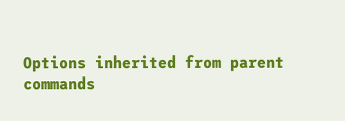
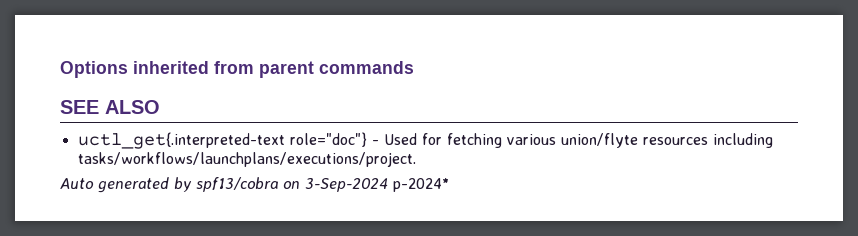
+ SEE ALSO
+ uctl_get{.interpreted-text role="doc"} - Used for fetching various union/flyte resources including tasks/workflows/launchplans/executions/project.
+ Auto generated by spf13/cobra on 3-Sep-2024 p-2024*

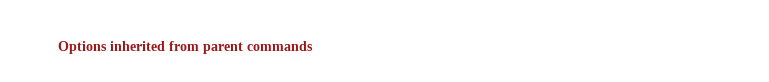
- SEE ALSO
- uctl_get{.interpreted-text role="doc"} - Used for fetching various union/flyte resources including tasks/workflows/launchplans/executions/project.
- Auto generated by spf13/cobra on 3-Sep-2024 p-2024*

